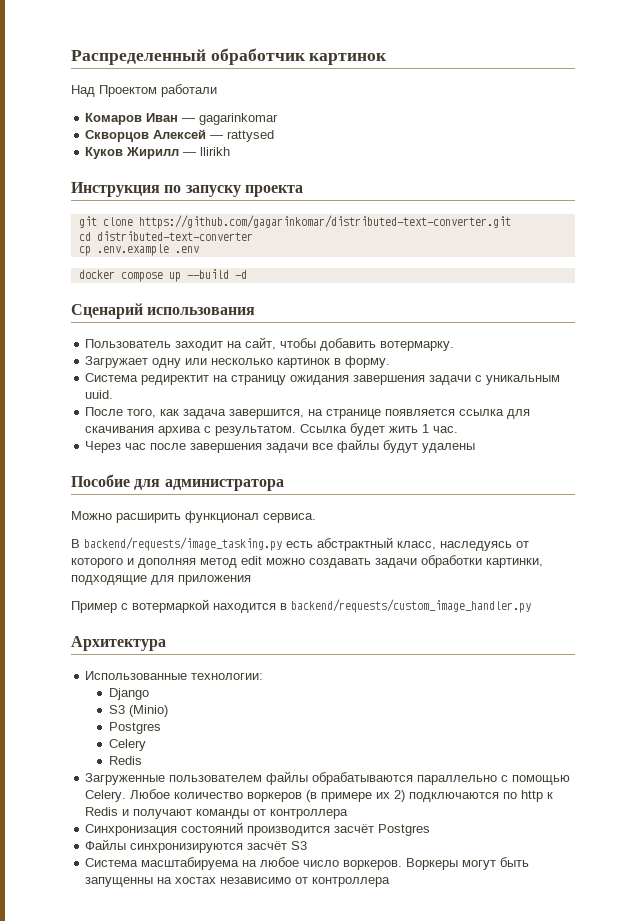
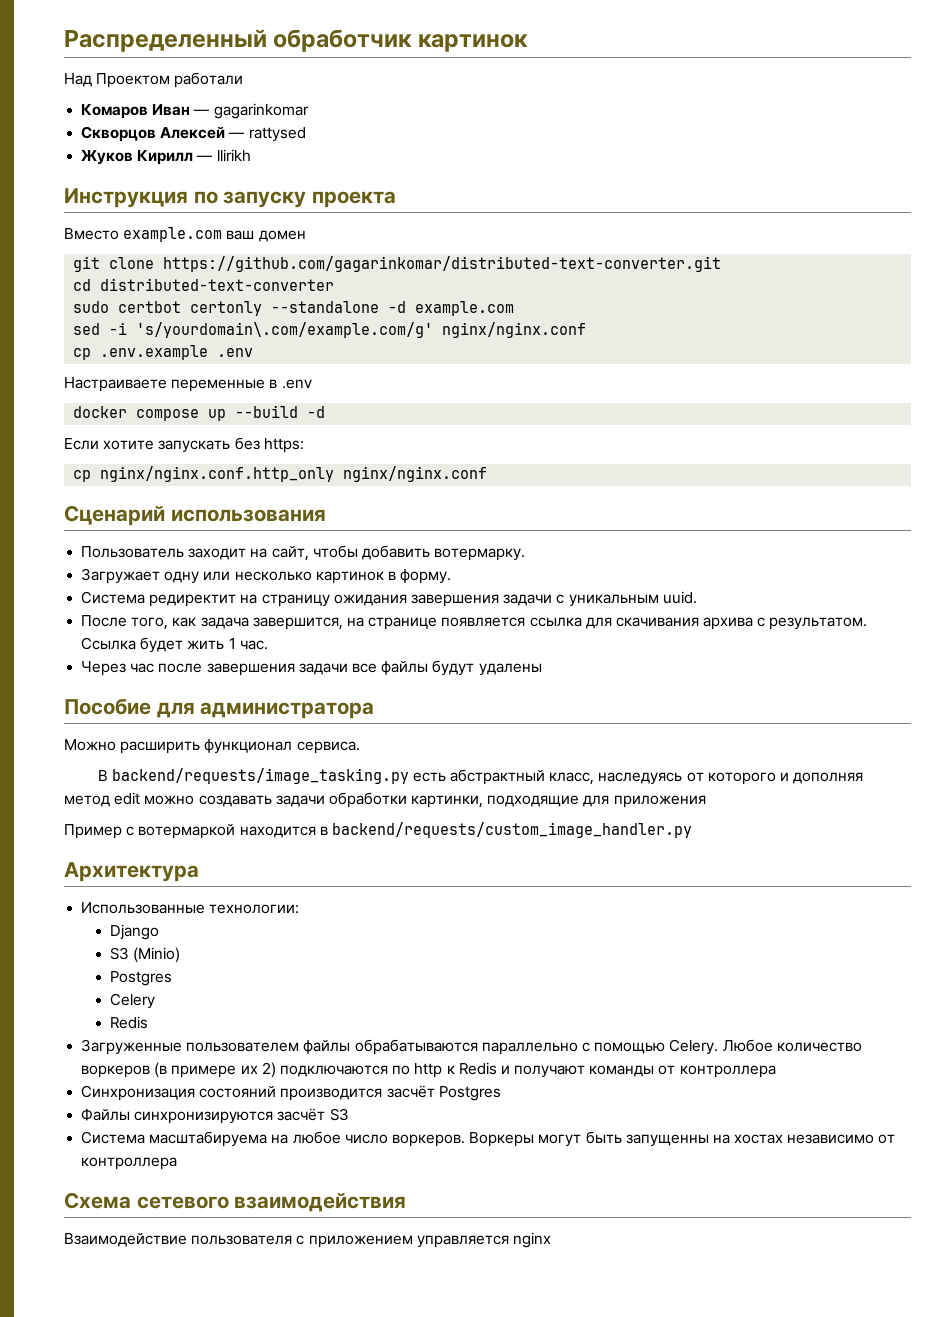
- Куков Жирилл — llirikh
+ Жуков Кирилл — llirikh
+ Вместо example.com ваш домен
+ sudo certbot certonly --standalone -d example.com
+ sed -i 's/yourdomain\.com/example.com/g' nginx/nginx.conf
+ Настраиваете переменные в .env
+ Если хотите запускать без https:
+ cp nginx/nginx.conf.http_only nginx/nginx.conf
+ Схема сетевого взаимодействия
+ Взаимодействие пользователя с приложением управляется nginx

